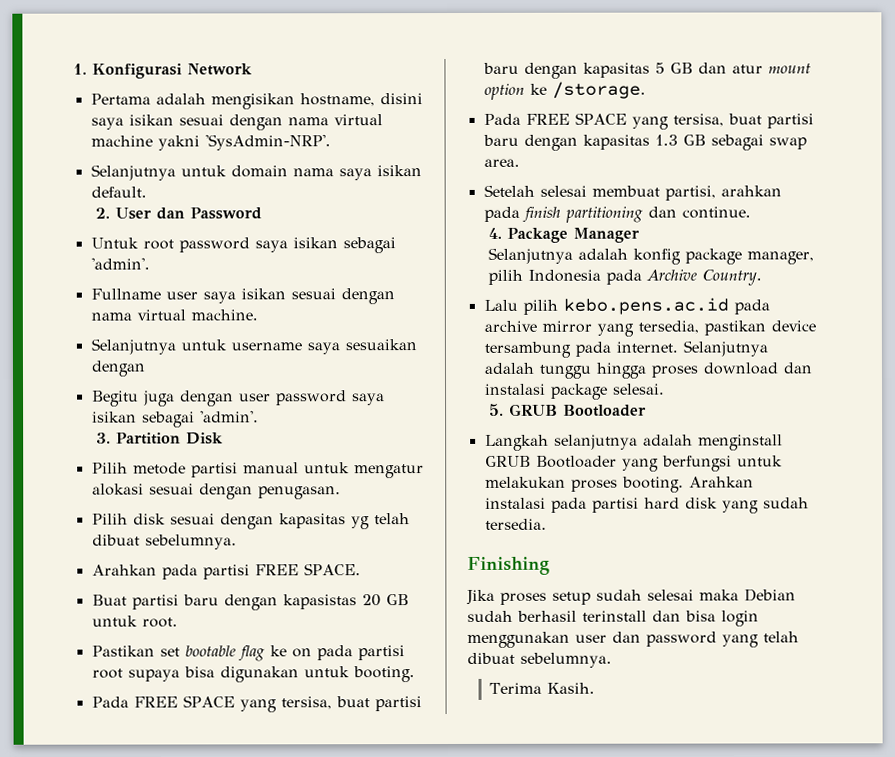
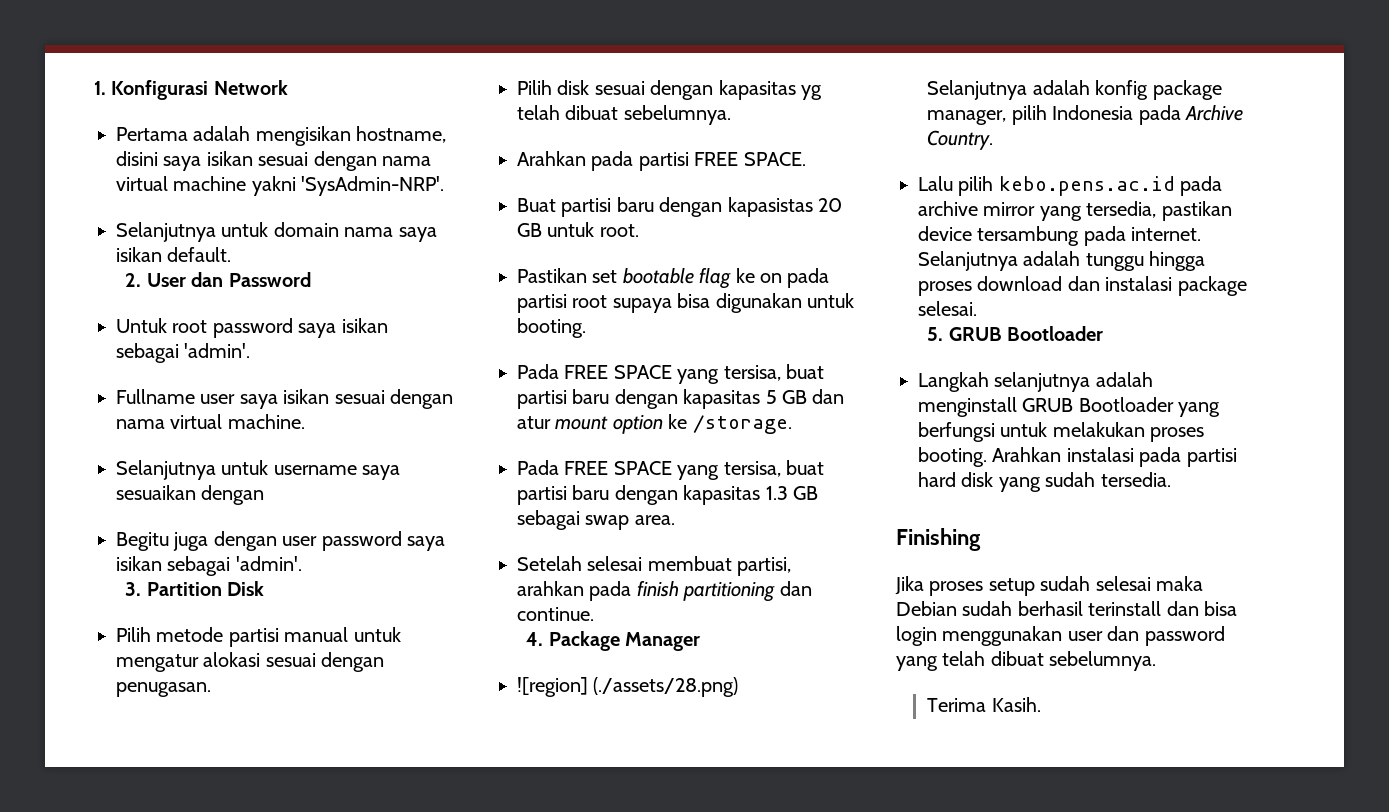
+ ![region] (./assets/28.png)

